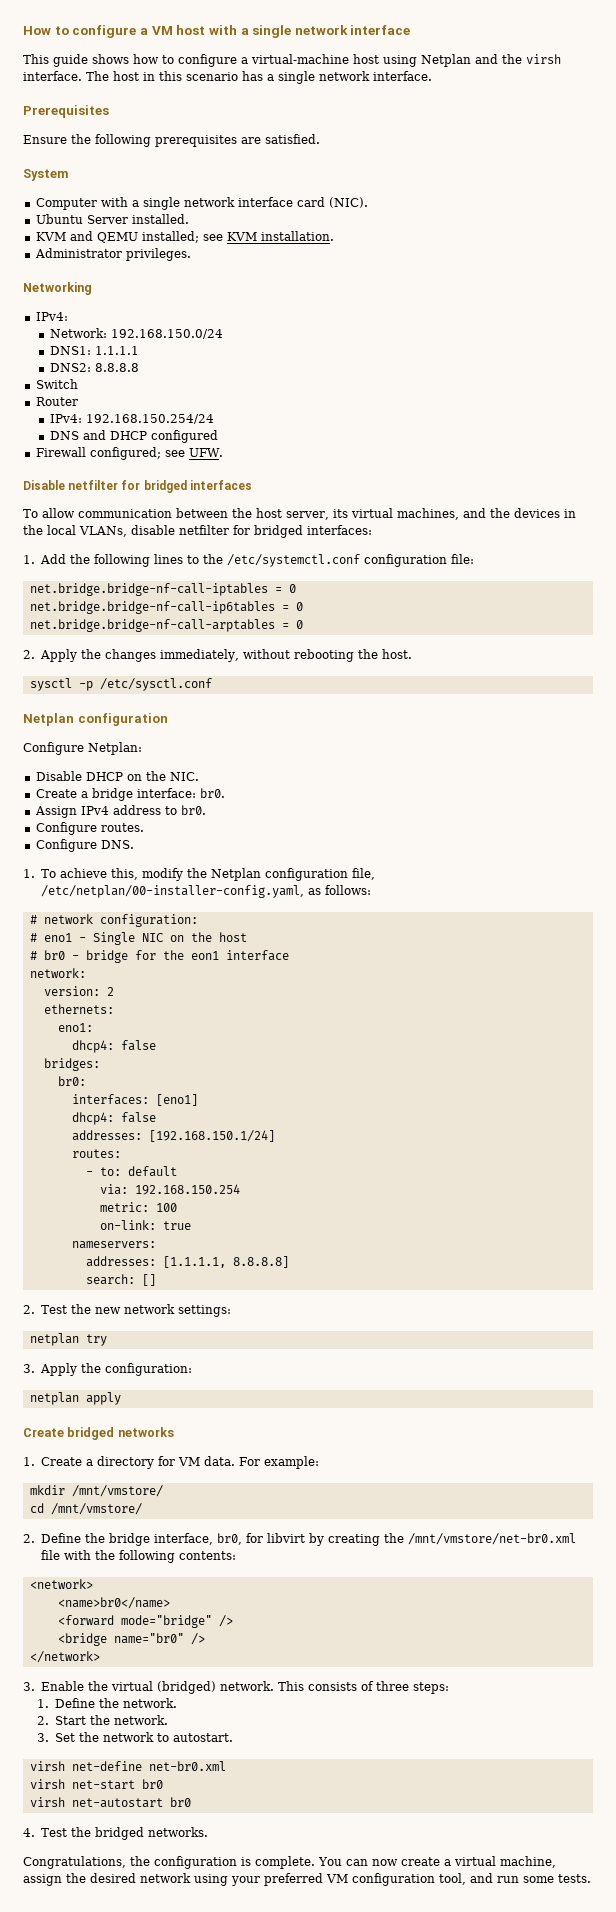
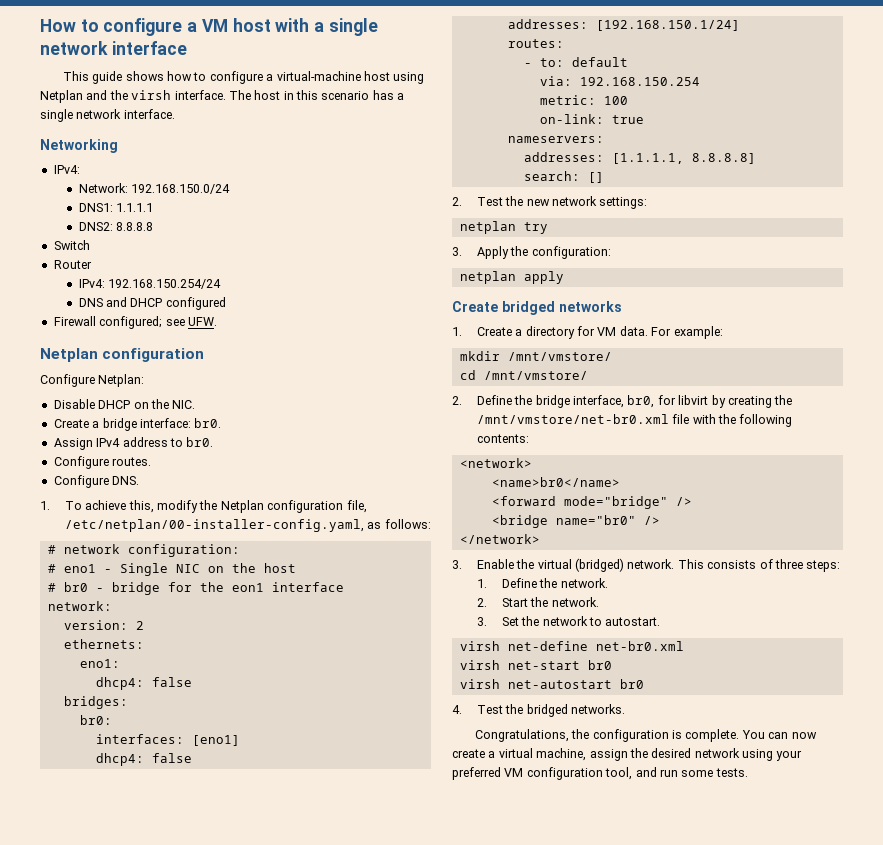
- Prerequisites
- Ensure the following prerequisites are satisfied.
- System
- Computer with a single network interface card (NIC).
- Ubuntu Server installed.
- KVM and QEMU installed; see KVM installation.
- Administrator privileges.
- Disable netfilter for bridged interfaces
- To allow communication between the host server, its virtual machines, and the devices in the local VLANs, disable netfilter for bridged interfaces:
- 1. Add the following lines to the /etc/systemctl.conf configuration file:
- net.bridge.bridge-nf-call-iptables = 0
- net.bridge.bridge-nf-call-ip6tables = 0
- net.bridge.bridge-nf-call-arptables = 0
- 2. Apply the changes immediately, without rebooting the host.
- sysctl -p /etc/sysctl.conf

